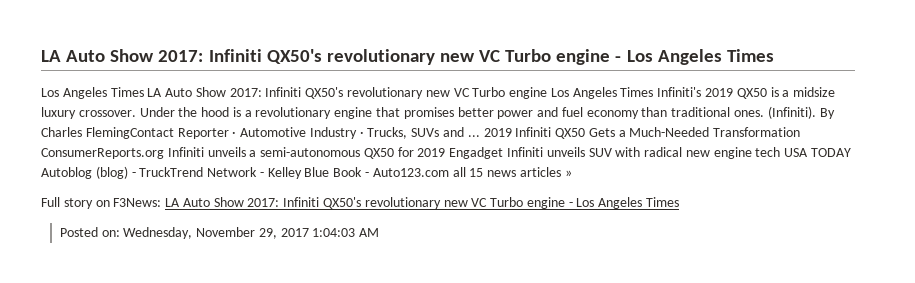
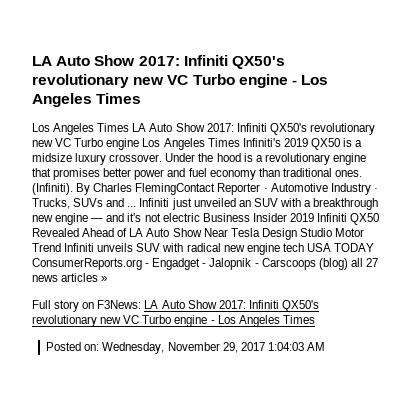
- 2019 Infiniti QX50 Gets a Much-Needed Transformation ConsumerReports.org Infiniti unveils a semi-autonomous QX50 for 2019 Engadget Infiniti unveils SUV with radical new engine tech USA TODAY Autoblog (blog) - TruckTrend Network - Kelley Blue Book - Auto123.com all 15 news articles »
+ Infiniti just unveiled an SUV with a breakthrough new engine — and it's not electric Business Insider 2019 Infiniti QX50 Revealed Ahead of LA Auto Show Near Tesla Design Studio Motor Trend Infiniti unveils SUV with radical new engine tech USA TODAY ConsumerReports.org - Engadget - Jalopnik - Carscoops (blog) all 27 news articles »

